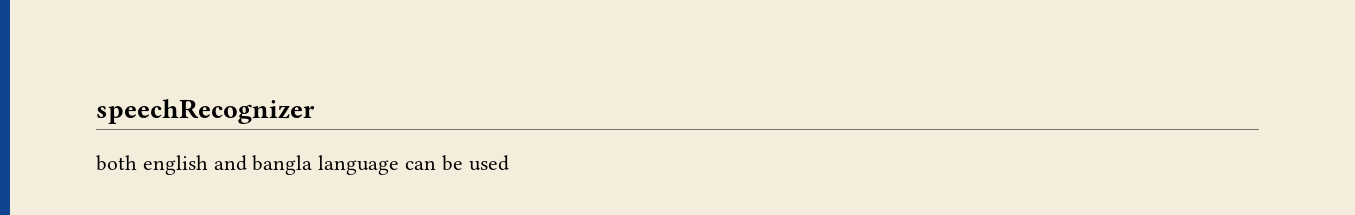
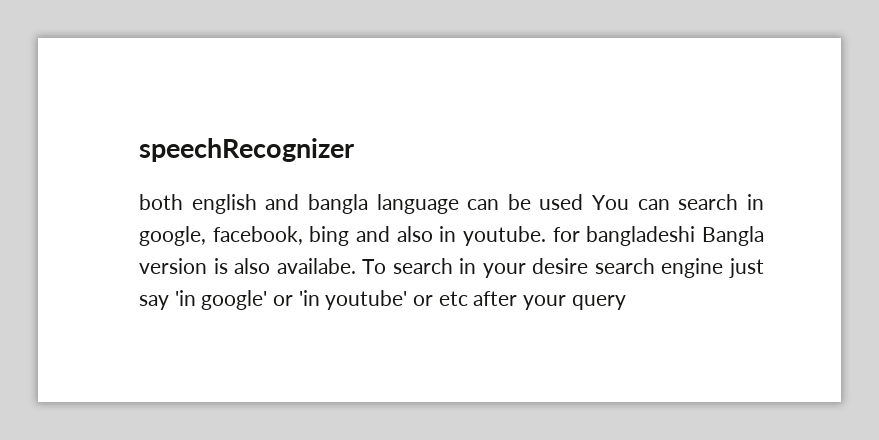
- both english and bangla language can be used
+ both english and bangla language can be used You can search in google, facebook, bing and also in youtube. for bangladeshi Bangla version is also availabe. To search in your desire search engine just say 'in google' or 'in youtube' or etc after your query

